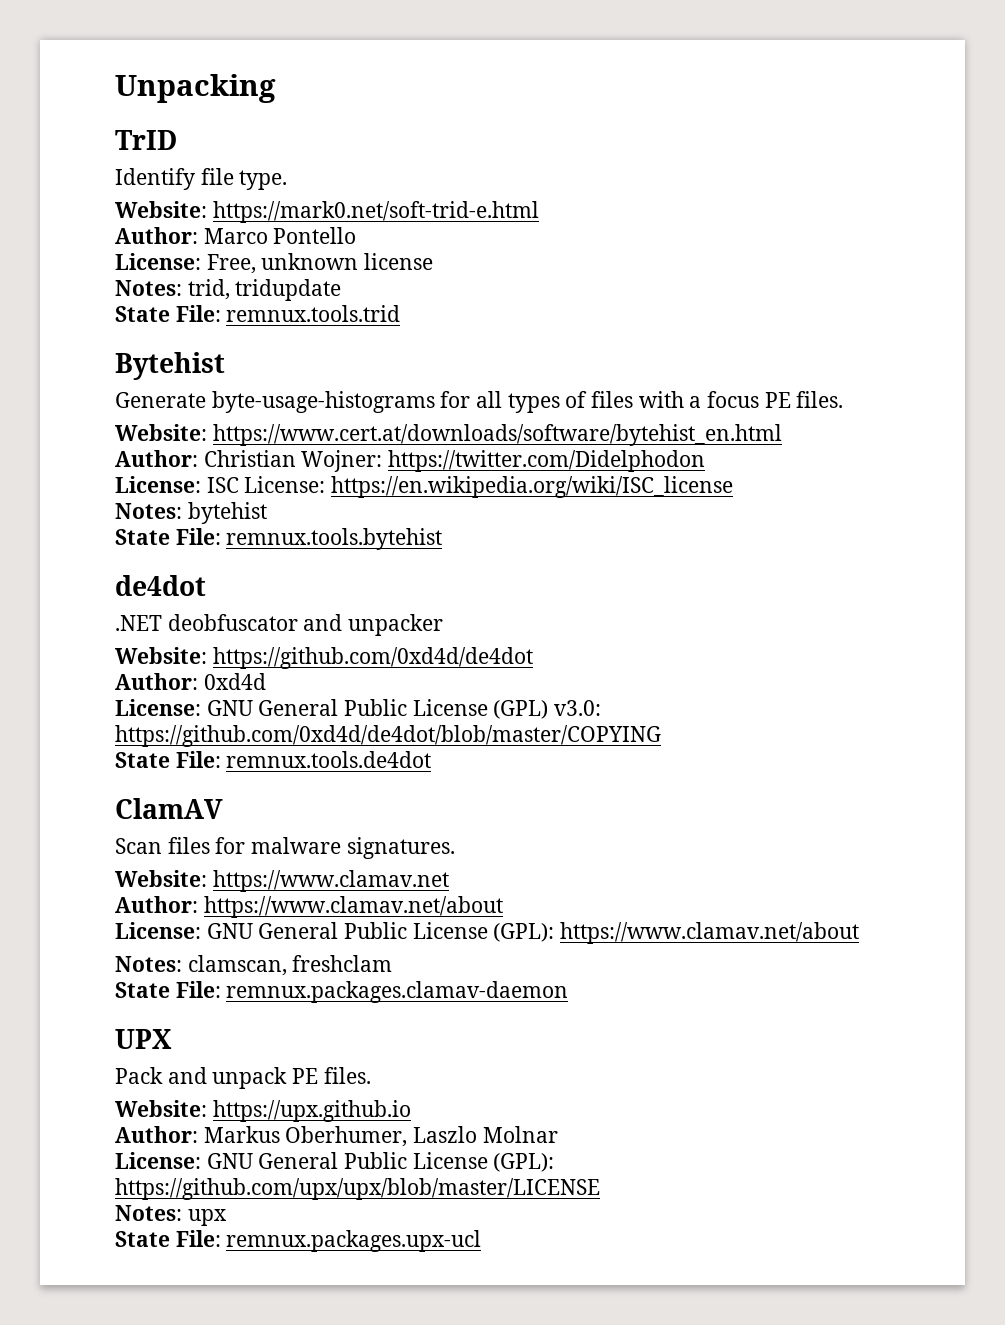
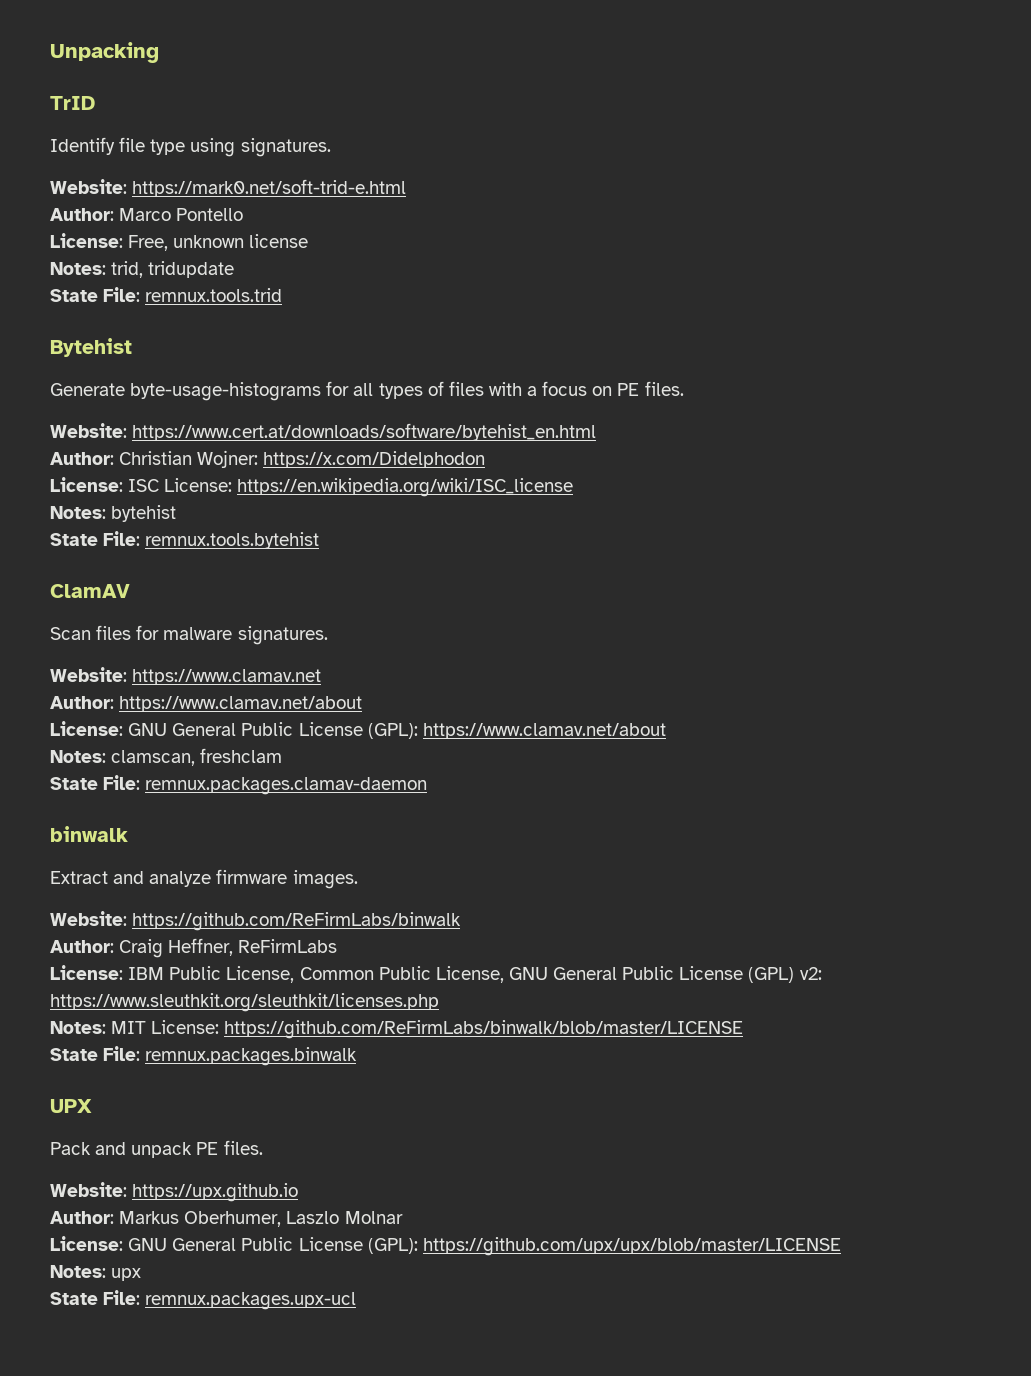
- Identify file type.
+ Identify file type using signatures.
- Generate byte-usage-histograms for all types of files with a focus PE files.
+ Generate byte-usage-histograms for all types of files with a focus on PE files.
- Author: Christian Wojner: https://twitter.com/Didelphodon
+ Author: Christian Wojner: https://x.com/Didelphodon
- de4dot
- .NET deobfuscator and unpacker
- Website: https://github.com/0xd4d/de4dot
- Author: 0xd4d
- License: GNU General Public License (GPL) v3.0: https://github.com/0xd4d/de4dot/blob/master/COPYING
- State File: remnux.tools.de4dot
+ binwalk
+ Extract and analyze firmware images.
+ Website: https://github.com/ReFirmLabs/binwalk
+ Author: Craig Heffner, ReFirmLabs
+ License: IBM Public License, Common Public License, GNU General Public License (GPL) v2: https://www.sleuthkit.org/sleuthkit/licenses.php
+ Notes: MIT License: https://github.com/ReFirmLabs/binwalk/blob/master/LICENSE
+ State File: remnux.packages.binwalk

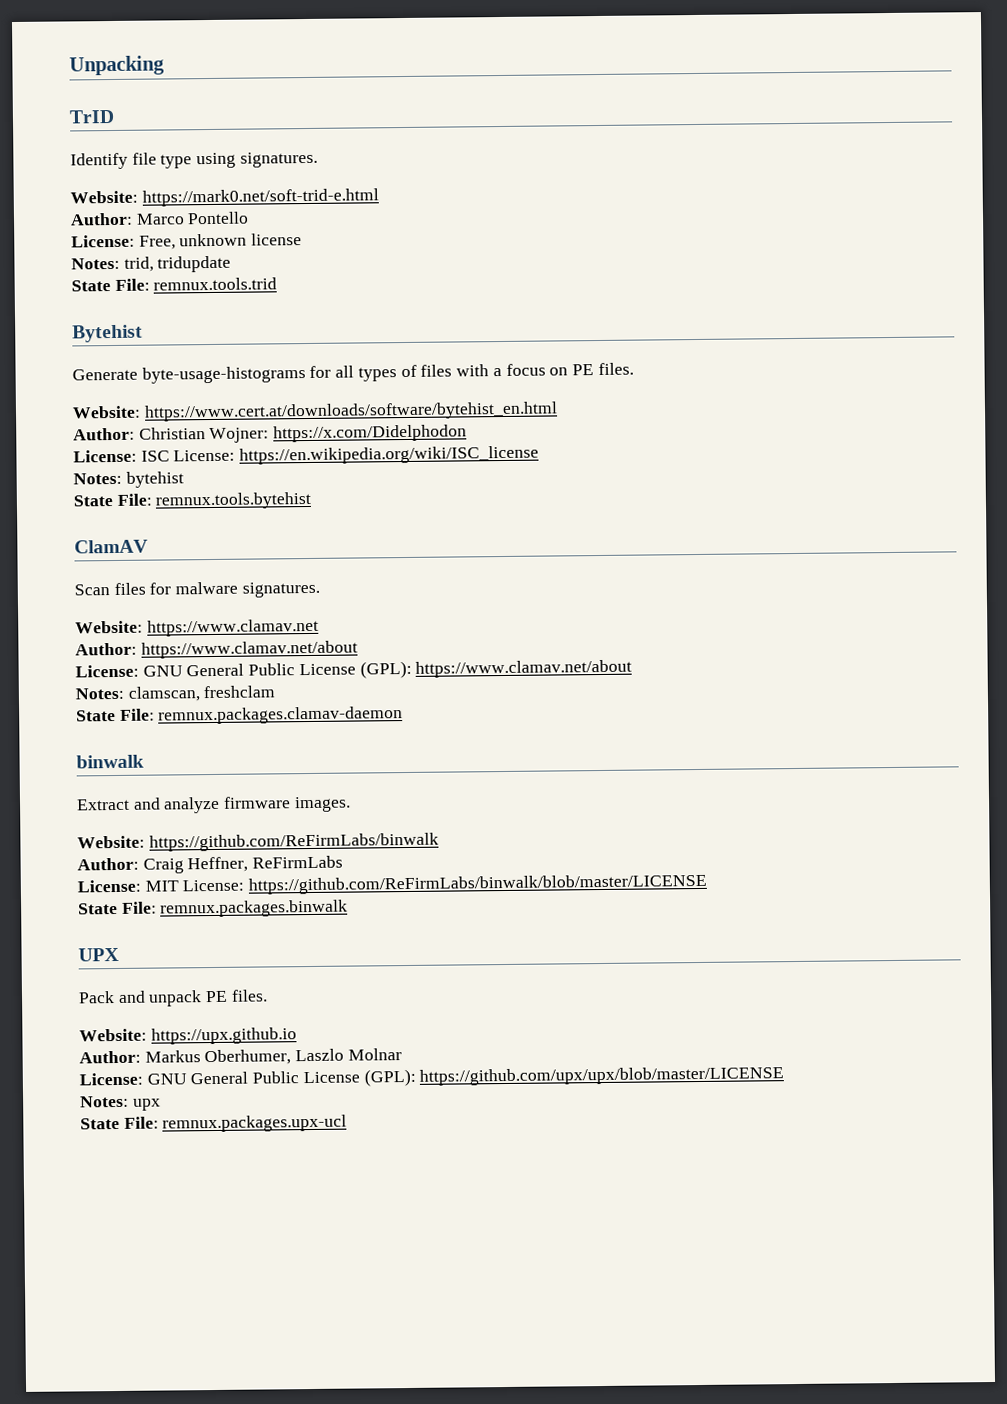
- License: IBM Public License, Common Public License, GNU General Public License (GPL) v2: https://www.sleuthkit.org/sleuthkit/licenses.php
- Notes: MIT License: https://github.com/ReFirmLabs/binwalk/blob/master/LICENSE
+ License: MIT License: https://github.com/ReFirmLabs/binwalk/blob/master/LICENSE

